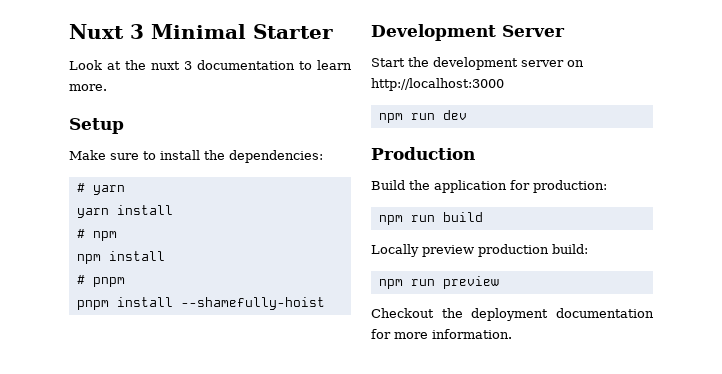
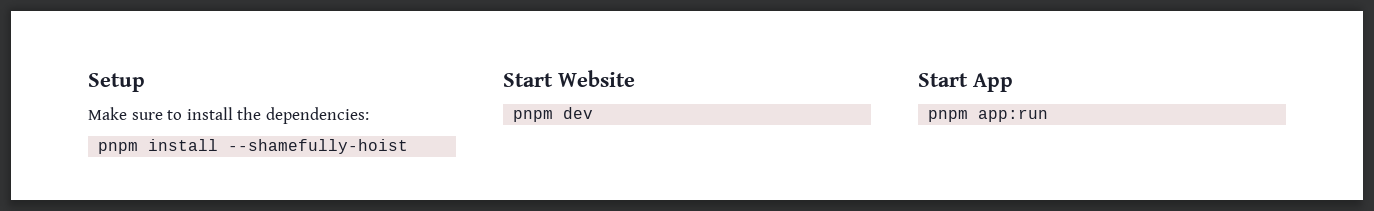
- Nuxt 3 Minimal Starter
- Look at the nuxt 3 documentation to learn more.
- # yarn
- yarn install
- # npm
- npm install
- # pnpm
  pnpm install --shamefully-hoist
- Development Server
- Start the development server on http://localhost:3000
- npm run dev
- Production
- Build the application for production:
- npm run build
- Locally preview production build:
- npm run preview
- Checkout the deployment documentation for more information.
+ Start Website
+ pnpm dev
+ Start App
+ pnpm app:run

